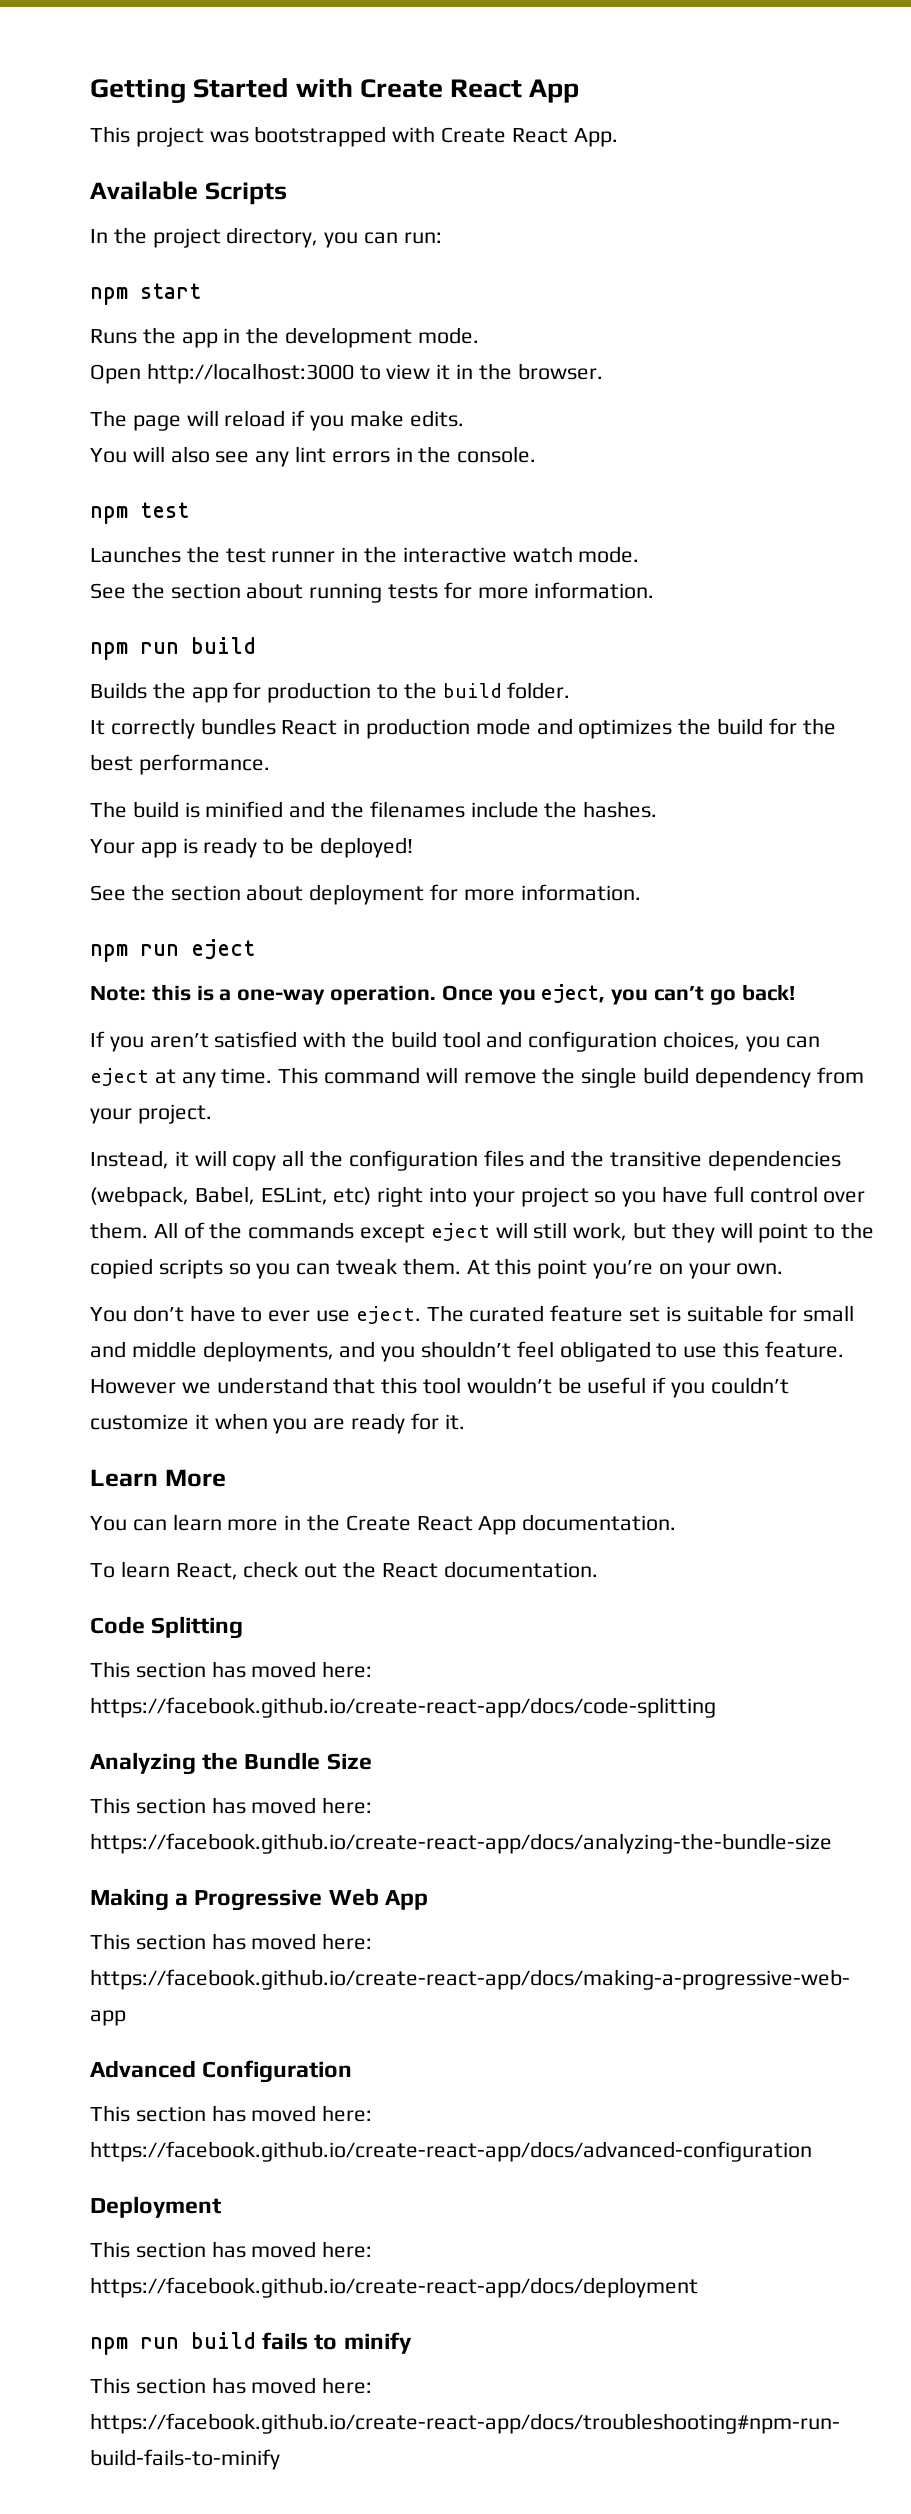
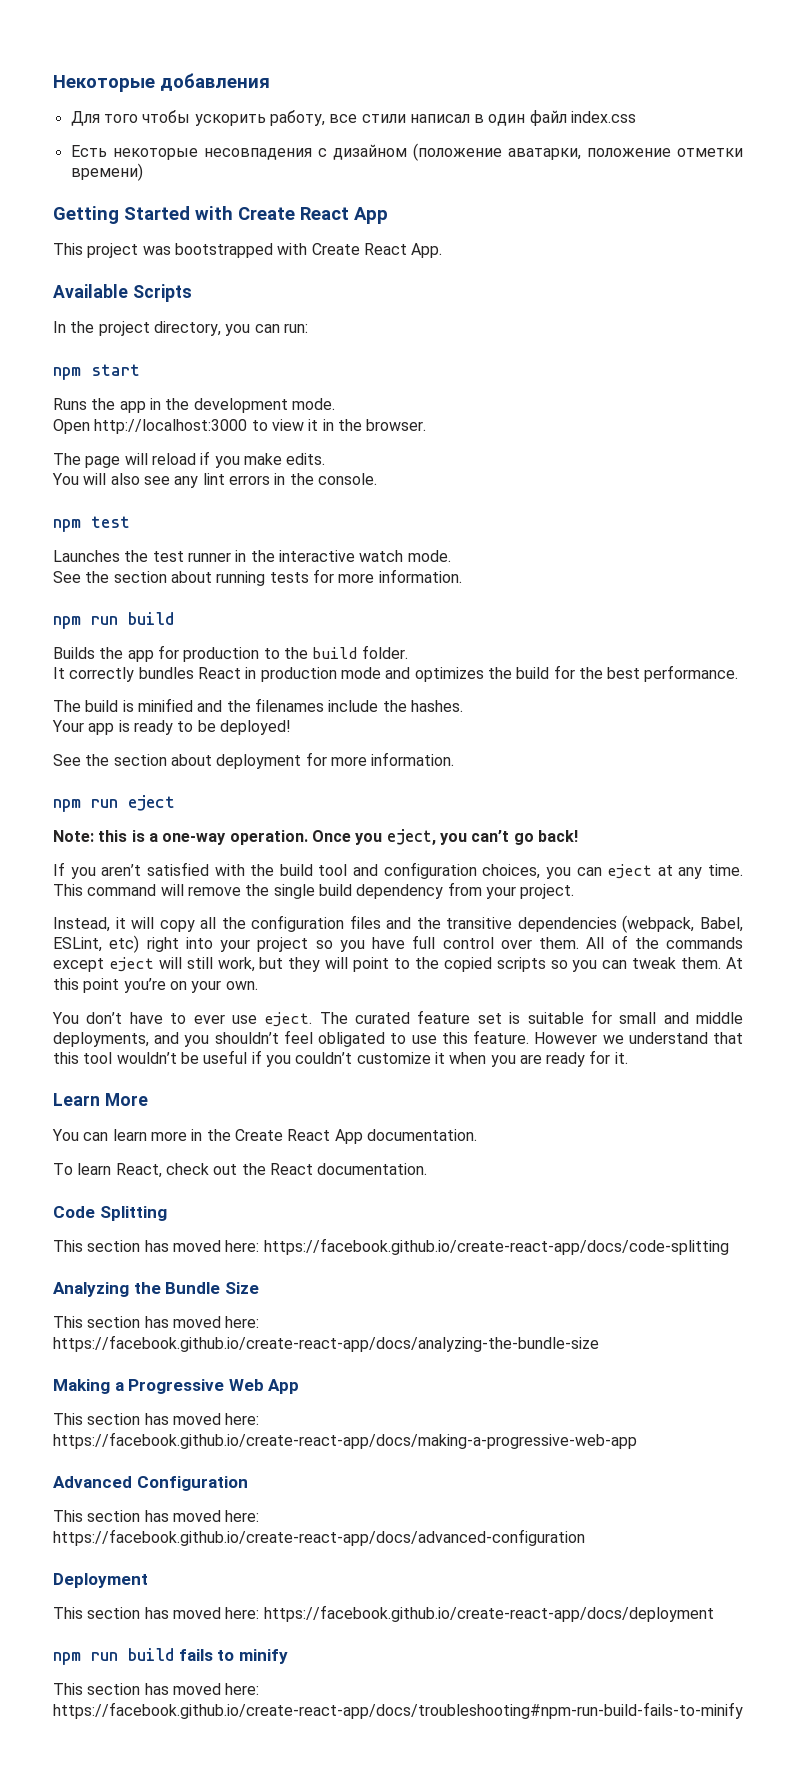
+ Некоторые добавления
+ Для того чтобы ускорить работу, все стили написал в один файл index.css
+ Есть некоторые несовпадения с дизайном (положение аватарки, положение отметки времени)

